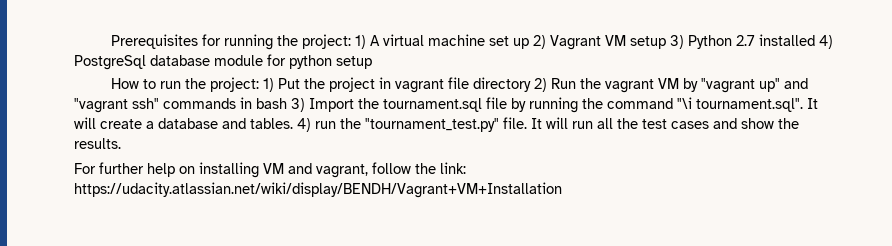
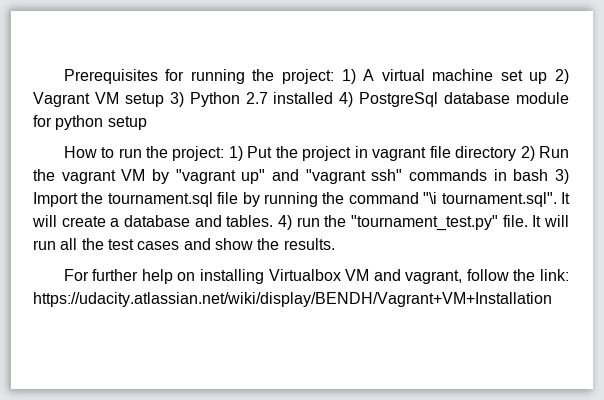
- For further help on installing VM and vagrant, follow the link: https://udacity.atlassian.net/wiki/display/BENDH/Vagrant+VM+Installation
+ For further help on installing Virtualbox VM and vagrant, follow the link: https://udacity.atlassian.net/wiki/display/BENDH/Vagrant+VM+Installation

